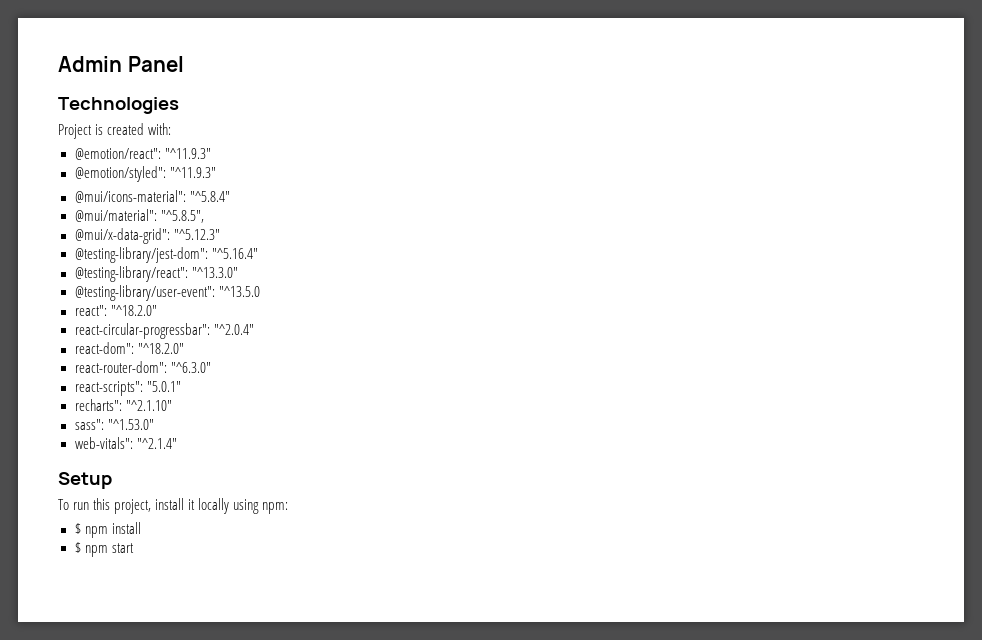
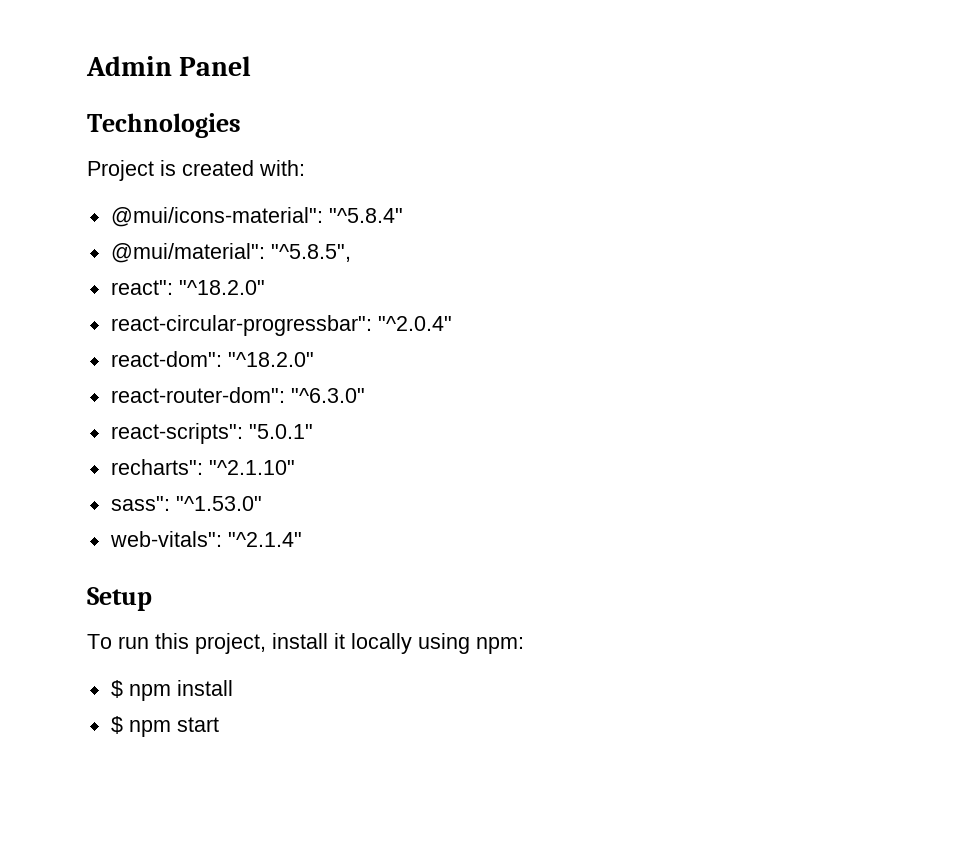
- @emotion/react": "^11.9.3"
- @emotion/styled": "^11.9.3"
- @mui/x-data-grid": "^5.12.3"
- @testing-library/jest-dom": "^5.16.4"
- @testing-library/react": "^13.3.0"
- @testing-library/user-event": "^13.5.0

